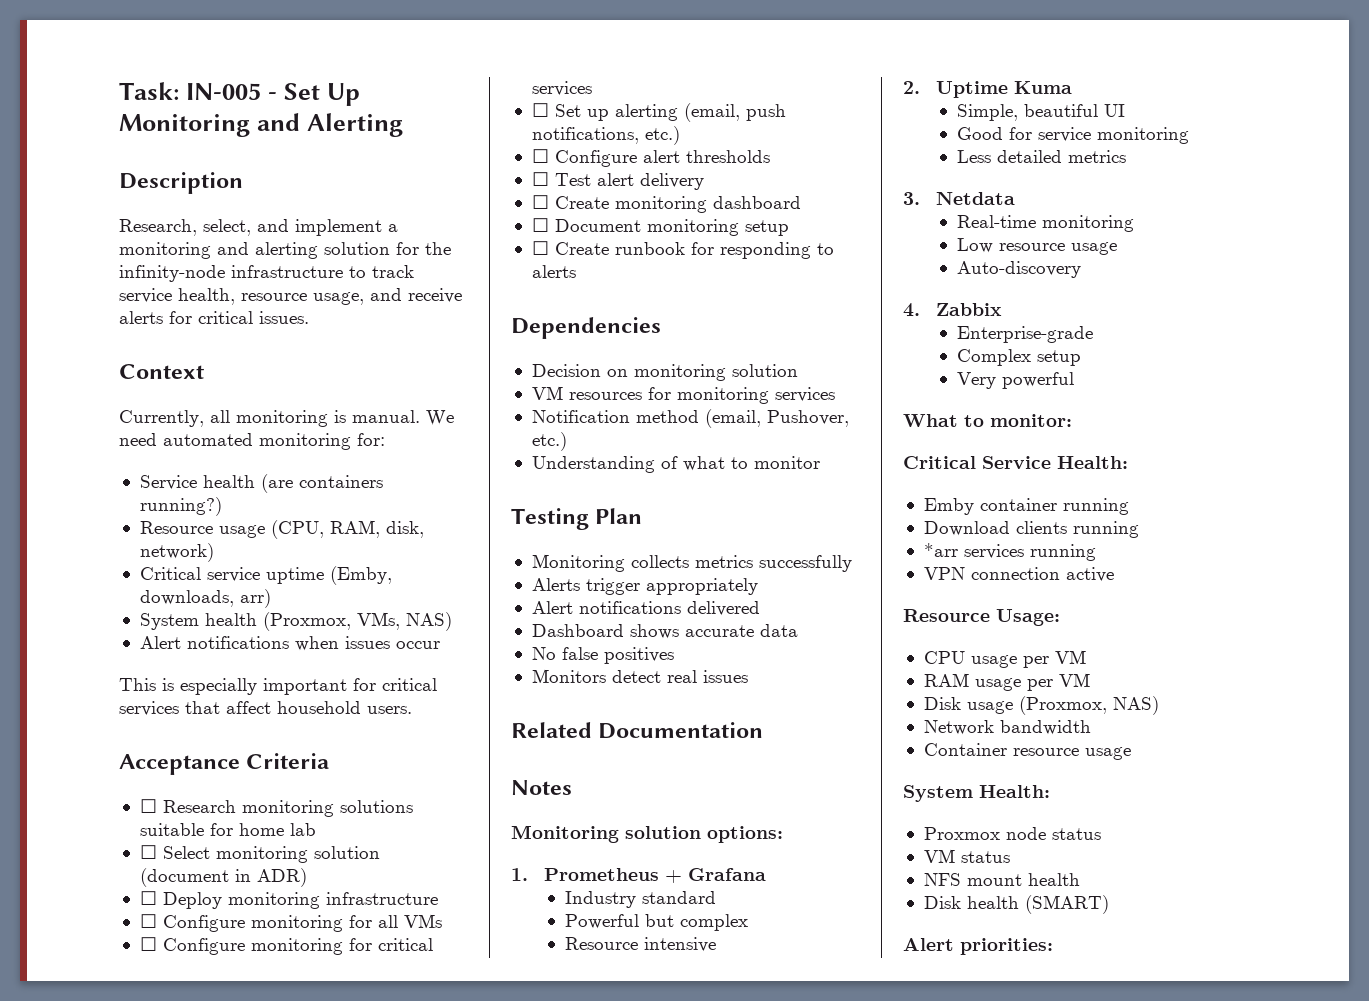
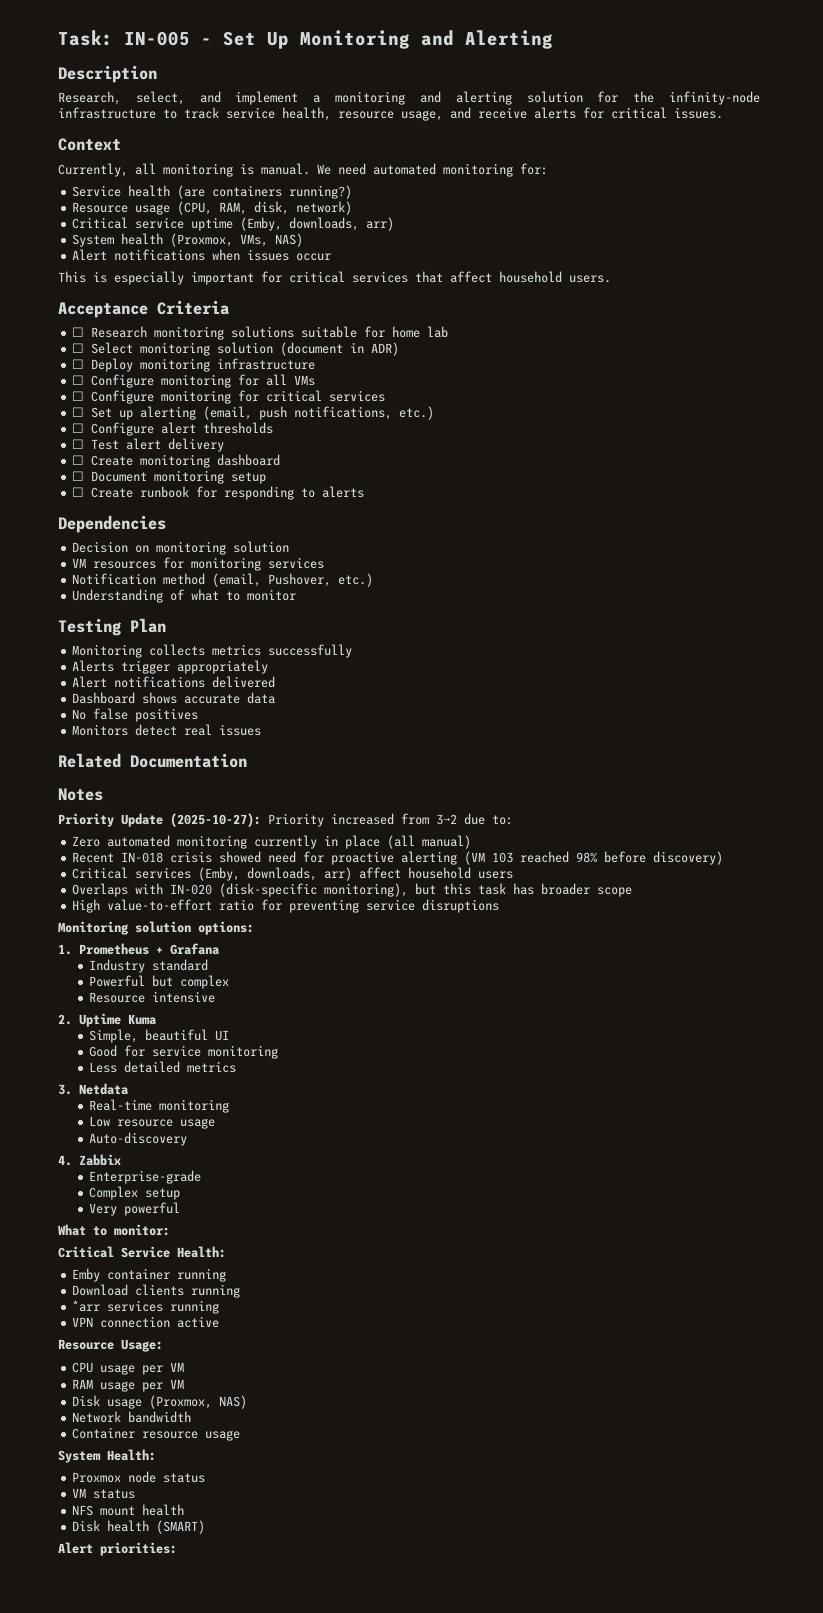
+ Priority Update (2025-10-27): Priority increased from 3→2 due to:
+ Zero automated monitoring currently in place (all manual)
+ Recent IN-018 crisis showed need for proactive alerting (VM 103 reached 98% before discovery)
+ Critical services (Emby, downloads, arr) affect household users
+ Overlaps with IN-020 (disk-specific monitoring), but this task has broader scope
+ High value-to-effort ratio for preventing service disruptions

